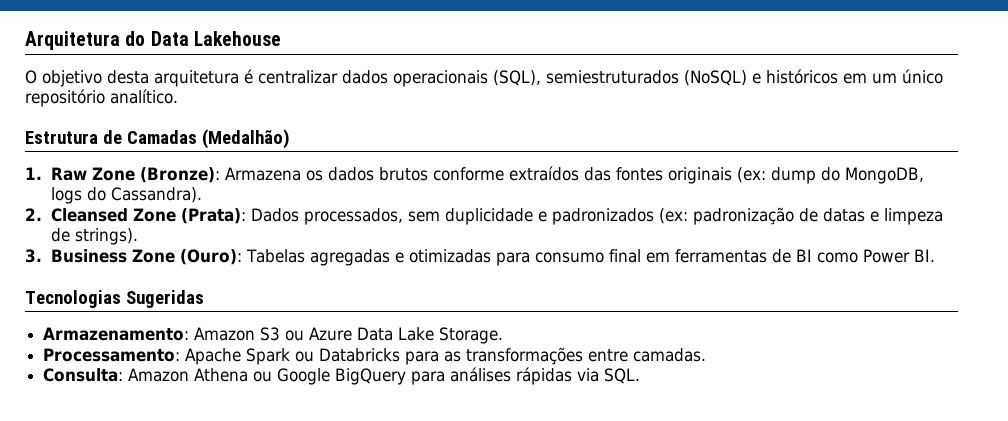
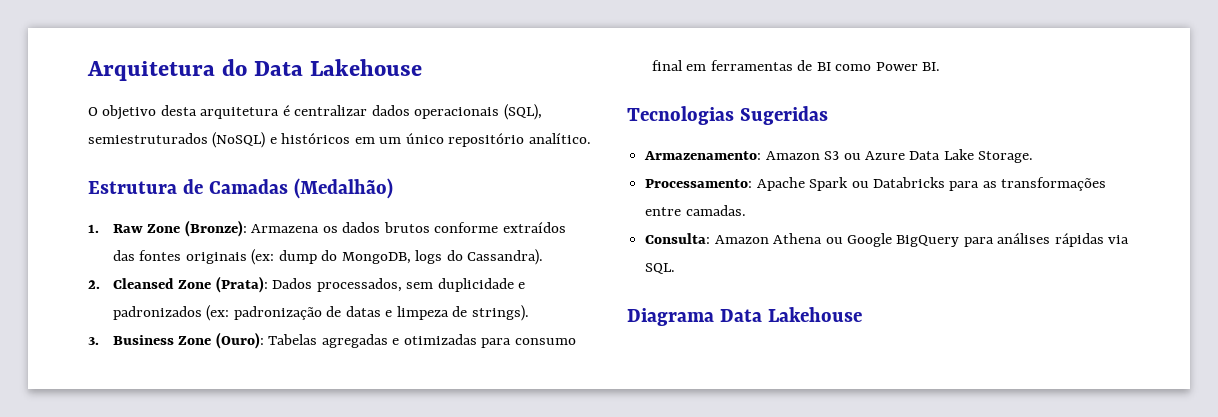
+ Diagrama Data Lakehouse

